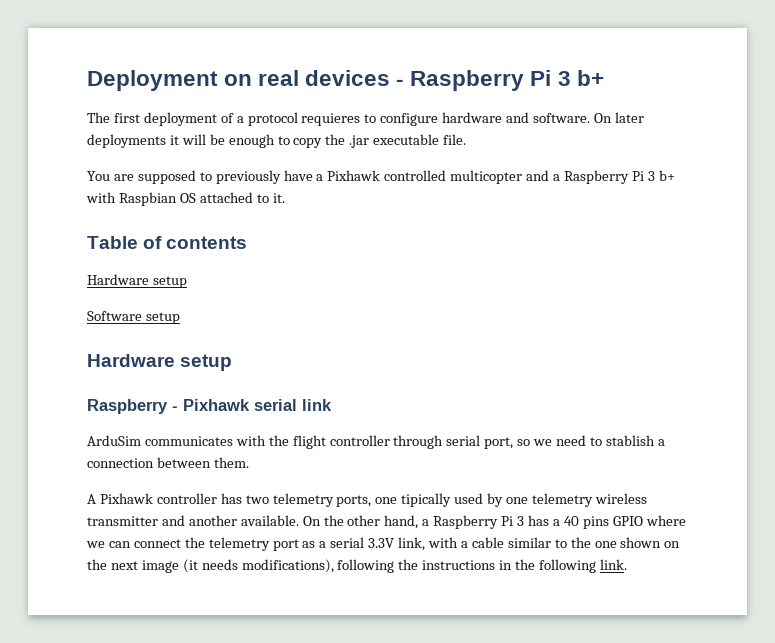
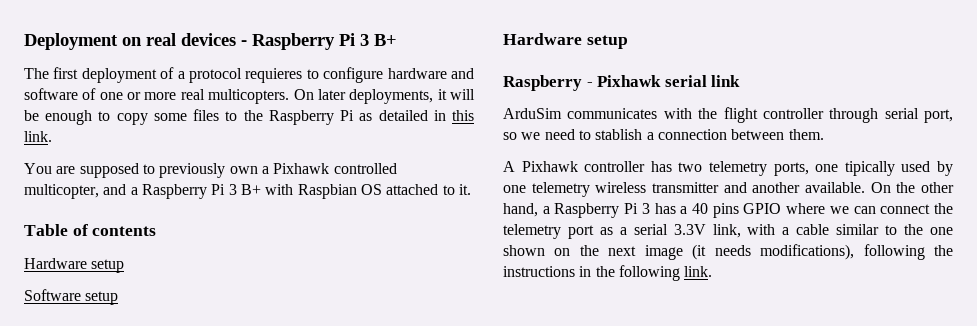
- Deployment on real devices - Raspberry Pi 3 b+
+ Deployment on real devices - Raspberry Pi 3 B+
- The first deployment of a protocol requieres to configure hardware and software.
+ The first deployment of a protocol requieres to configure hardware and software of one or more real multicopters.
- On later deployments it will be enough to copy the .jar executable file.
+ On later deployments, it will be enough to copy some files to the Raspberry Pi as detailed in this link.
- You are supposed to previously have a Pixhawk controlled multicopter and a Raspberry Pi 3 b+ with Raspbian OS attached to it.
+ You are supposed to previously own a Pixhawk controlled multicopter, and a Raspberry Pi 3 B+ with Raspbian OS attached to it.

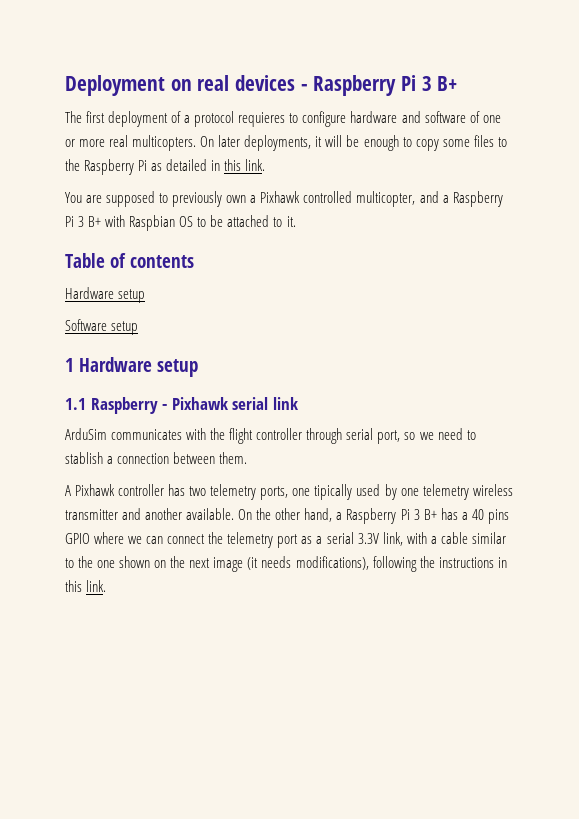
- You are supposed to previously own a Pixhawk controlled multicopter, and a Raspberry Pi 3 B+ with Raspbian OS attached to it.
+ You are supposed to previously own a Pixhawk controlled multicopter, and a Raspberry Pi 3 B+ with Raspbian OS to be attached to it.
  Software setup
- Hardware setup
- Raspberry - Pixhawk serial link
+ 1 Hardware setup
+ 1.1 Raspberry - Pixhawk serial link
- On the other hand, a Raspberry Pi 3 has a 40 pins GPIO where we can connect the telemetry port as a serial 3.3V link, with a cable similar to the one shown on the next image (it needs modifications), following the instructions in the following link.
+ On the other hand, a Raspberry Pi 3 B+ has a 40 pins GPIO where we can connect the telemetry port as a serial 3.3V link, with a cable similar to the one shown on the next image (it needs modifications), following the instructions in this link.

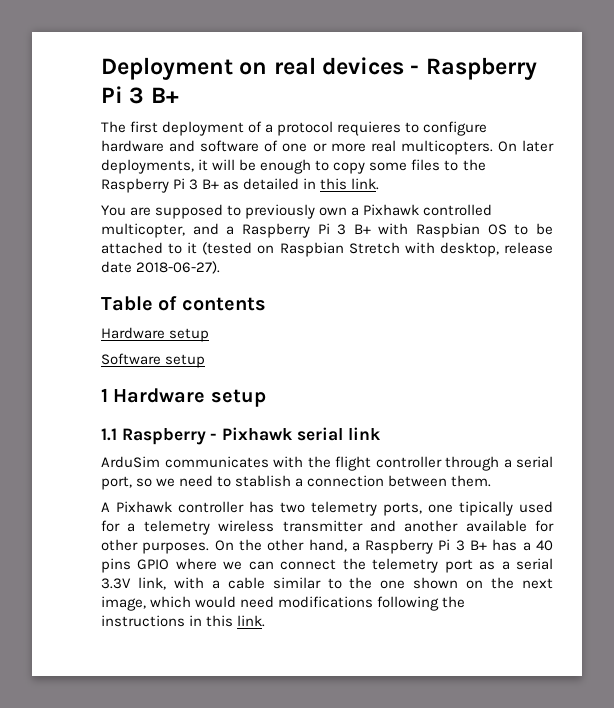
- On later deployments, it will be enough to copy some files to the Raspberry Pi as detailed in this link.
+ On later deployments, it will be enough to copy some files to the Raspberry Pi 3 B+ as detailed in this link.
- You are supposed to previously own a Pixhawk controlled multicopter, and a Raspberry Pi 3 B+ with Raspbian OS to be attached to it.
+ You are supposed to previously own a Pixhawk controlled multicopter, and a Raspberry Pi 3 B+ with Raspbian OS to be attached to it (tested on Raspbian Stretch with desktop, release date 2018-06-27).
- ArduSim communicates with the flight controller through serial port, so we need to stablish a connection between them.
+ ArduSim communicates with the flight controller through a serial port, so we need to stablish a connection between them.
- A Pixhawk controller has two telemetry ports, one tipically used by one telemetry wireless transmitter and another available.
+ A Pixhawk controller has two telemetry ports, one tipically used for a telemetry wireless transmitter and another available for other purposes.
- On the other hand, a Raspberry Pi 3 B+ has a 40 pins GPIO where we can connect the telemetry port as a serial 3.3V link, with a cable similar to the one shown on the next image (it needs modifications), following the instructions in this link.
+ On the other hand, a Raspberry Pi 3 B+ has a 40 pins GPIO where we can connect the telemetry port as a serial 3.3V link, with a cable similar to the one shown on the next image, which would need modifications following the instructions in this link.

